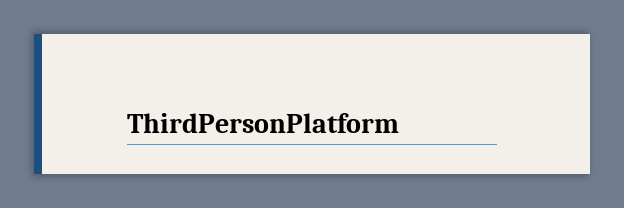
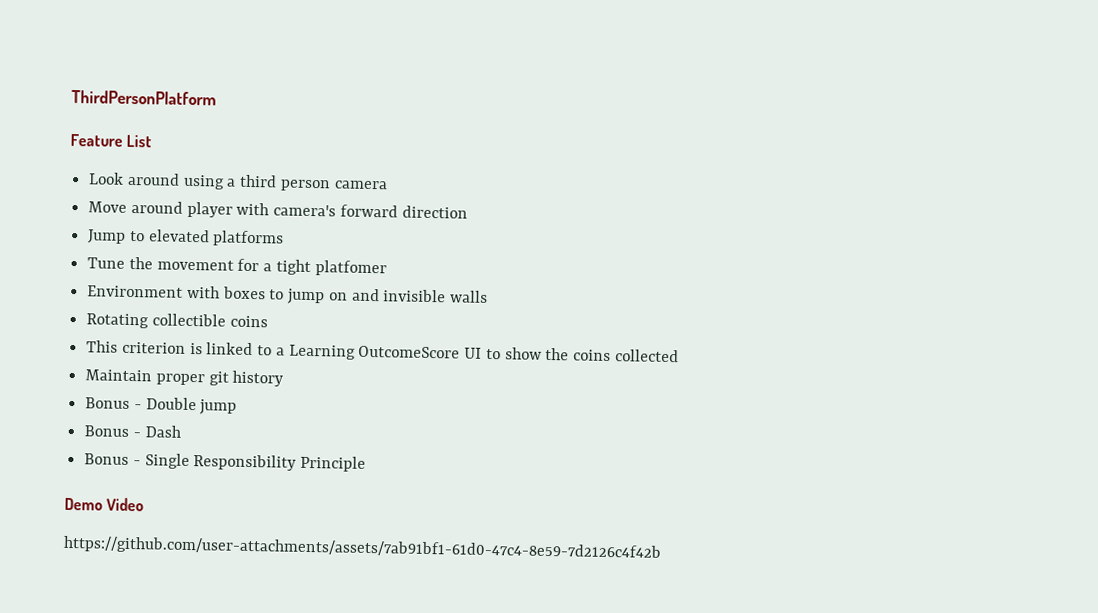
+ Feature List
+ Look around using a third person camera
+ Move around player with camera's forward direction
+ Jump to elevated platforms
+ Tune the movement for a tight platfomer
+ Environment with boxes to jump on and invisible walls
+ Rotating collectible coins
+ This criterion is linked to a Learning OutcomeScore UI to show the coins collected
+ Maintain proper git history
+ Bonus - Double jump
+ Bonus - Dash
+ Bonus - Single Responsibility Principle
+ Demo Video
+ https://github.com/user-attachments/assets/7ab91bf1-61d0-47c4-8e59-7d2126c4f42b

